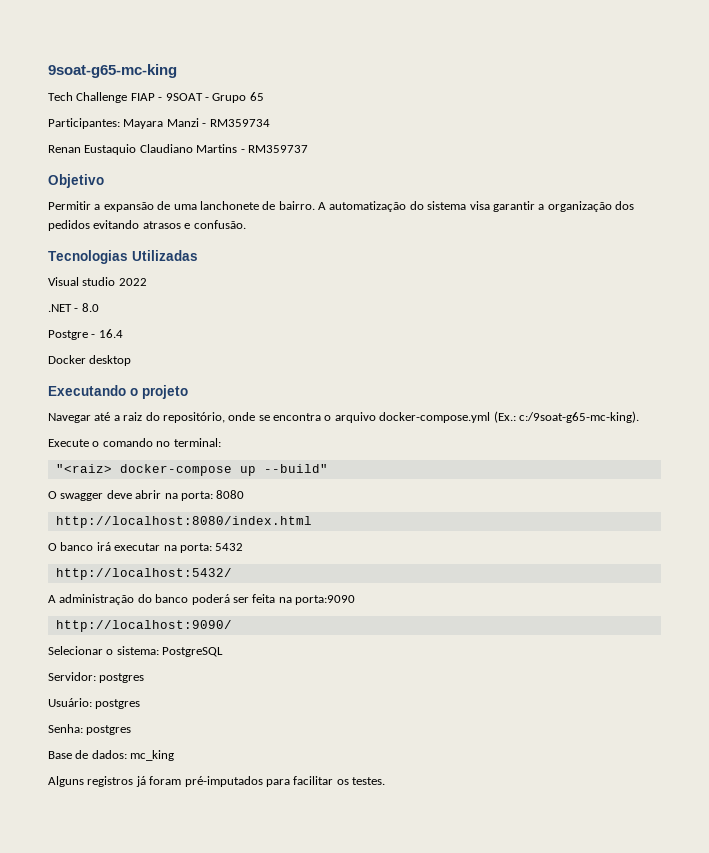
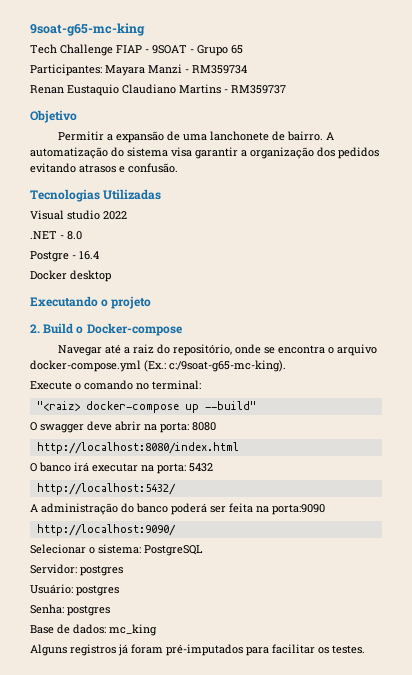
+ 2. Build o Docker-compose

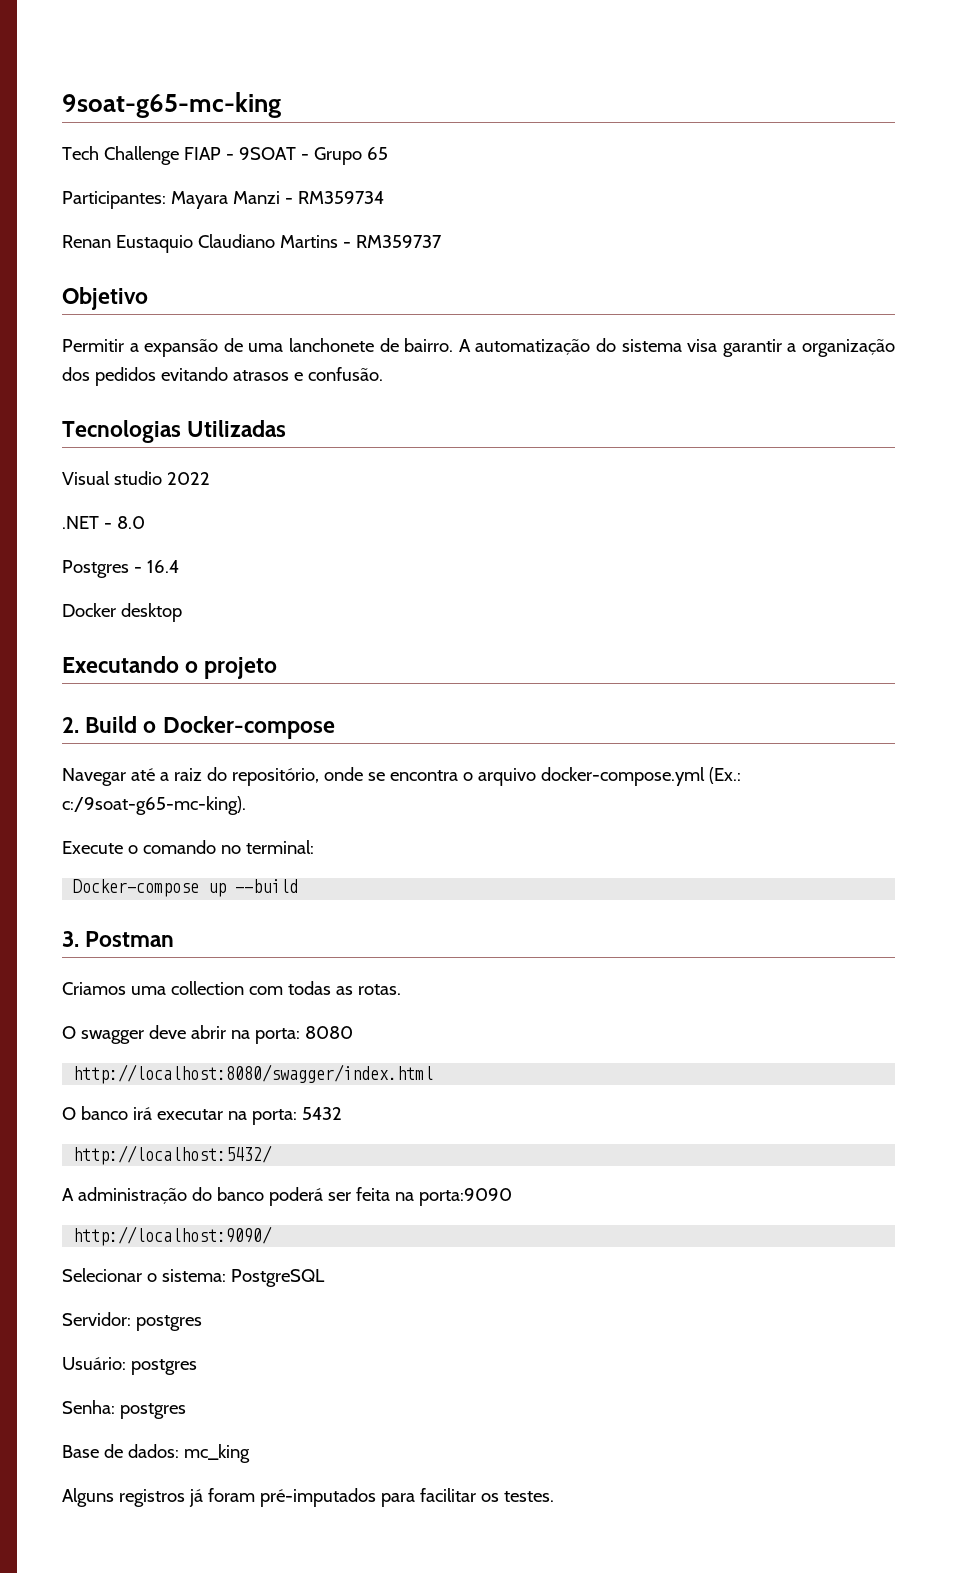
- Postgre - 16.4
+ Postgres - 16.4
- "<raiz> docker-compose up --build"
+ Docker-compose up --build
+ 3. Postman
+ Criamos uma collection com todas as rotas.
- http://localhost:8080/index.html
+ http://localhost:8080/swagger/index.html

